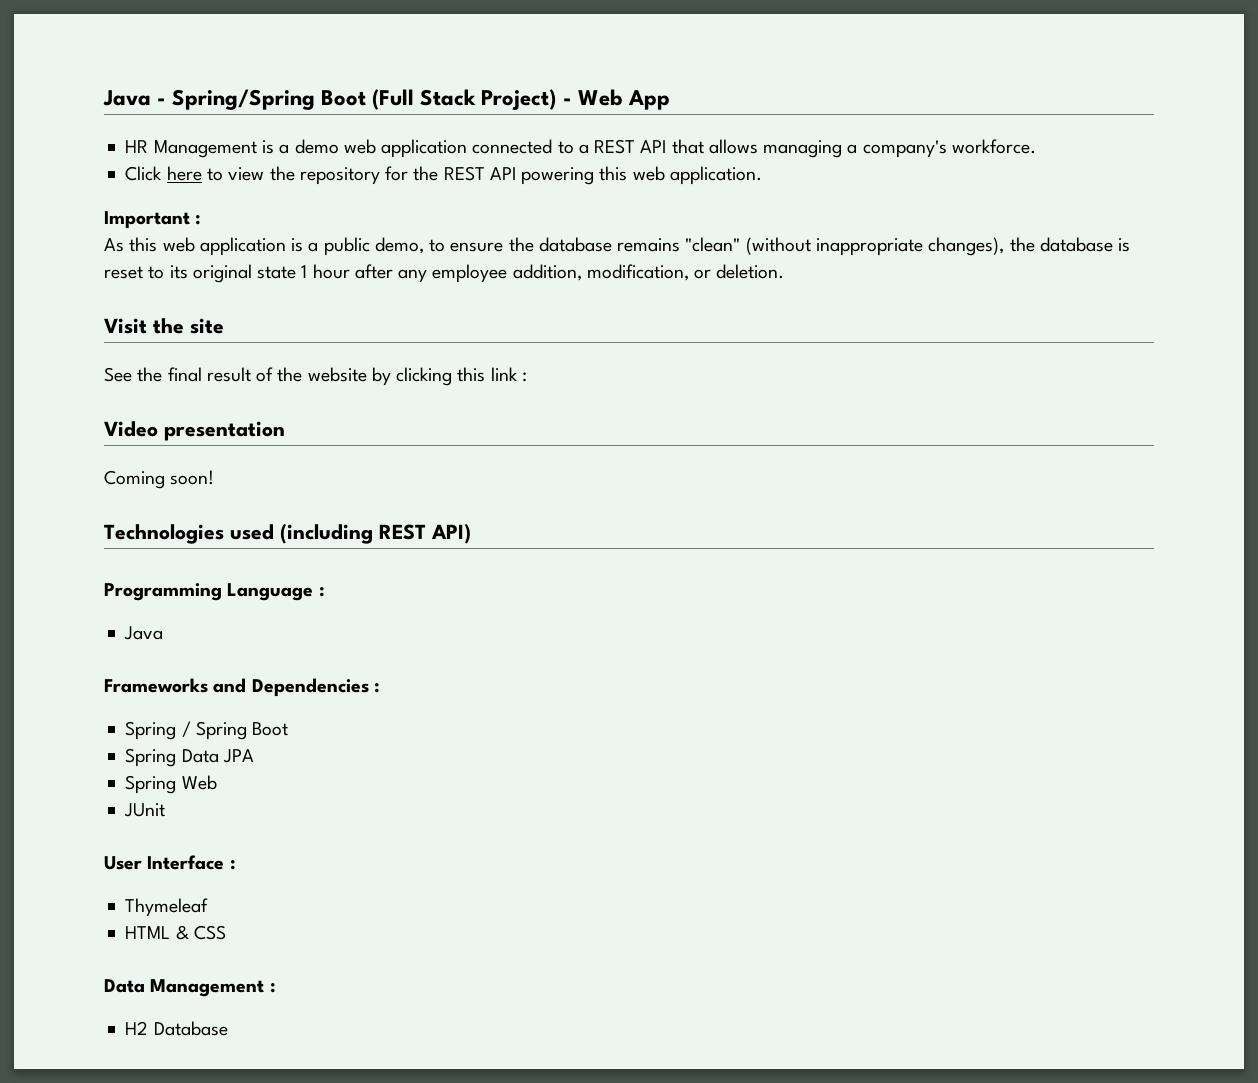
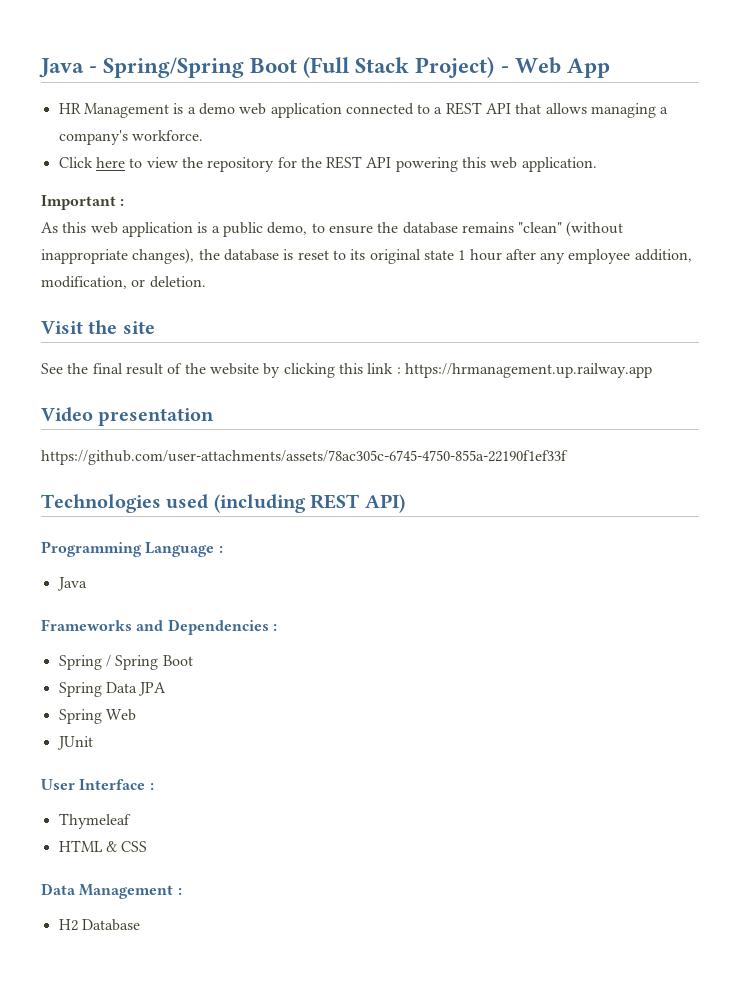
- See the final result of the website by clicking this link :
+ See the final result of the website by clicking this link : https://hrmanagement.up.railway.app
- Coming soon!
+ https://github.com/user-attachments/assets/78ac305c-6745-4750-855a-22190f1ef33f

